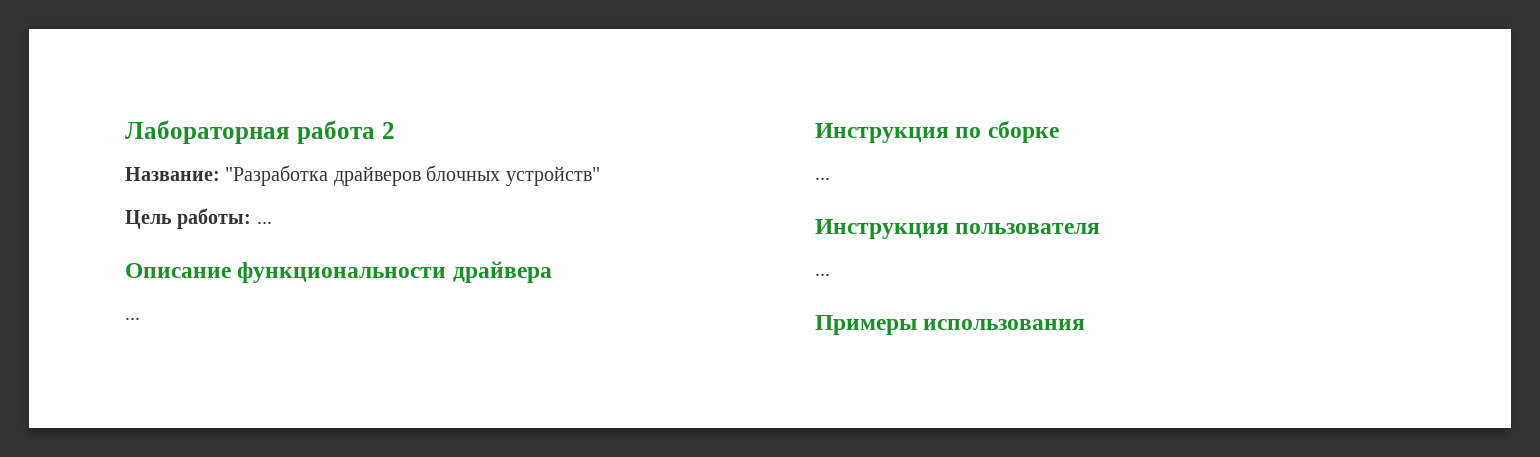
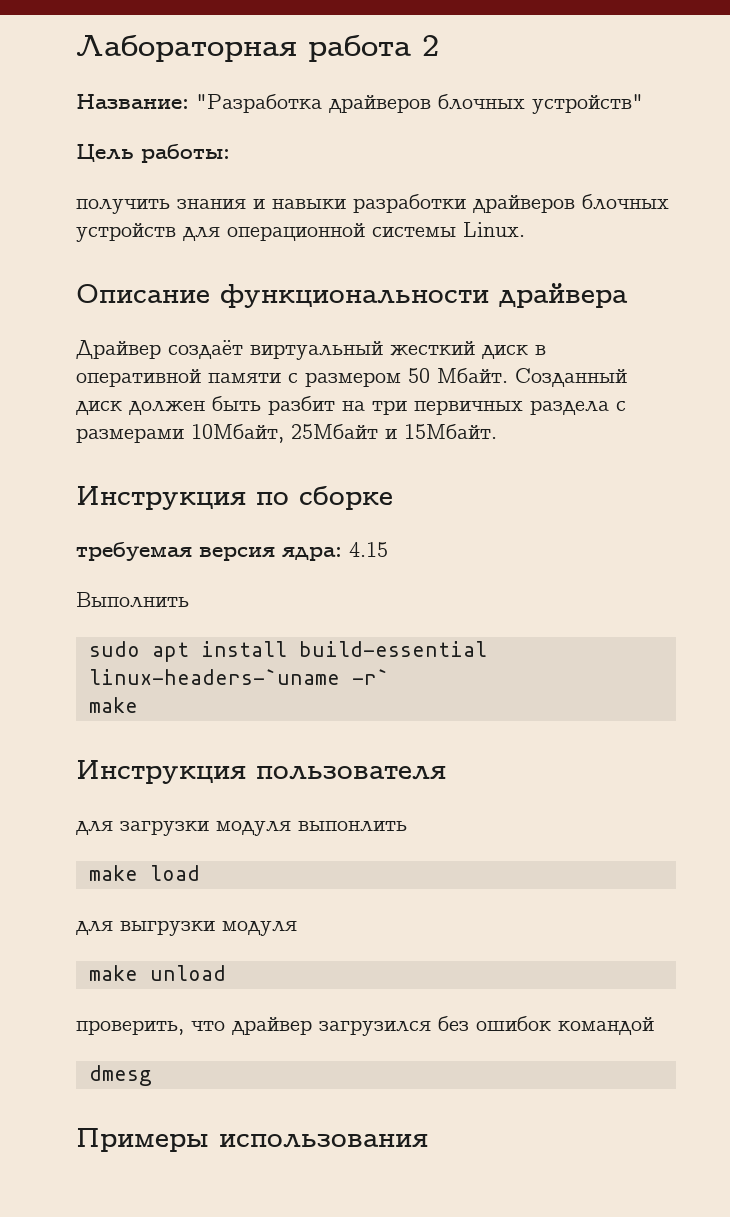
- Цель работы: ...
+ Цель работы:
+ получить знания и навыки разработки драйверов блочных устройств для операционной системы Linux.
  Описание функциональности драйвера
- ...
+ Драйвер создаёт виртуальный жесткий диск в оперативной памяти с размером 50 Мбайт. Созданный диск должен быть разбит на три первичных раздела с размерами 10Мбайт, 25Мбайт и 15Мбайт.
  Инструкция по сборке
- ...
+ требуемая версия ядра: 4.15
+ Выполнить
+ sudo apt install build-essential linux-headers-`uname -r`
+ make
  Инструкция пользователя
- ...
+ для загрузки модуля выпонлить
+ make load
+ для выгрузки модуля
+ make unload
+ проверить, что драйвер загрузился без ошибок командой
+ dmesg

